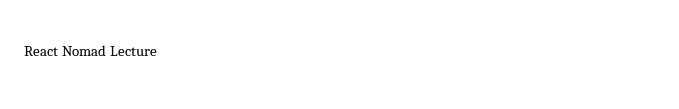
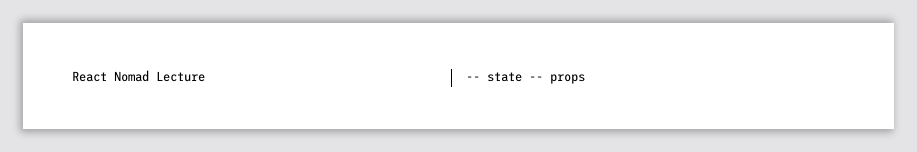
+ -- state -- props

